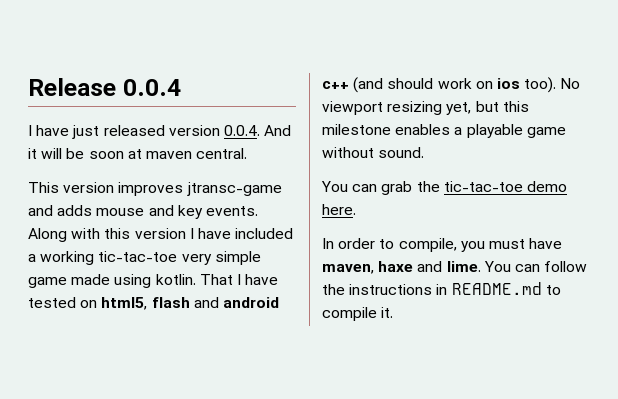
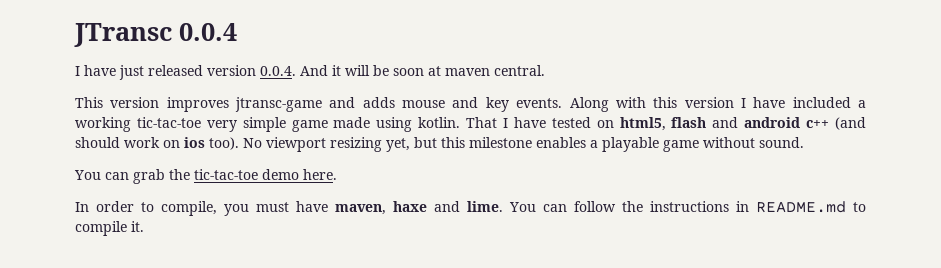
- Release 0.0.4
+ JTransc 0.0.4

